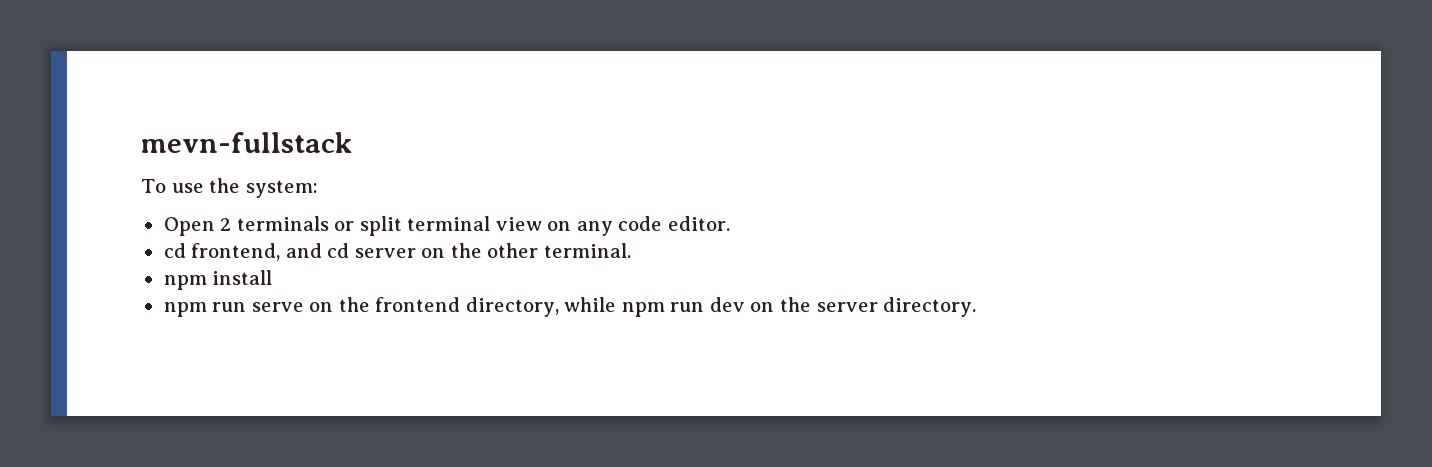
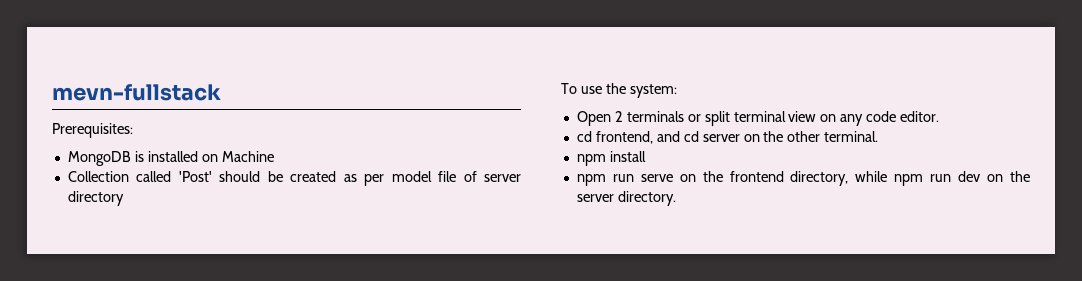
+ Prerequisites:
+ MongoDB is installed on Machine
+ Collection called 'Post' should be created as per model file of server directory

